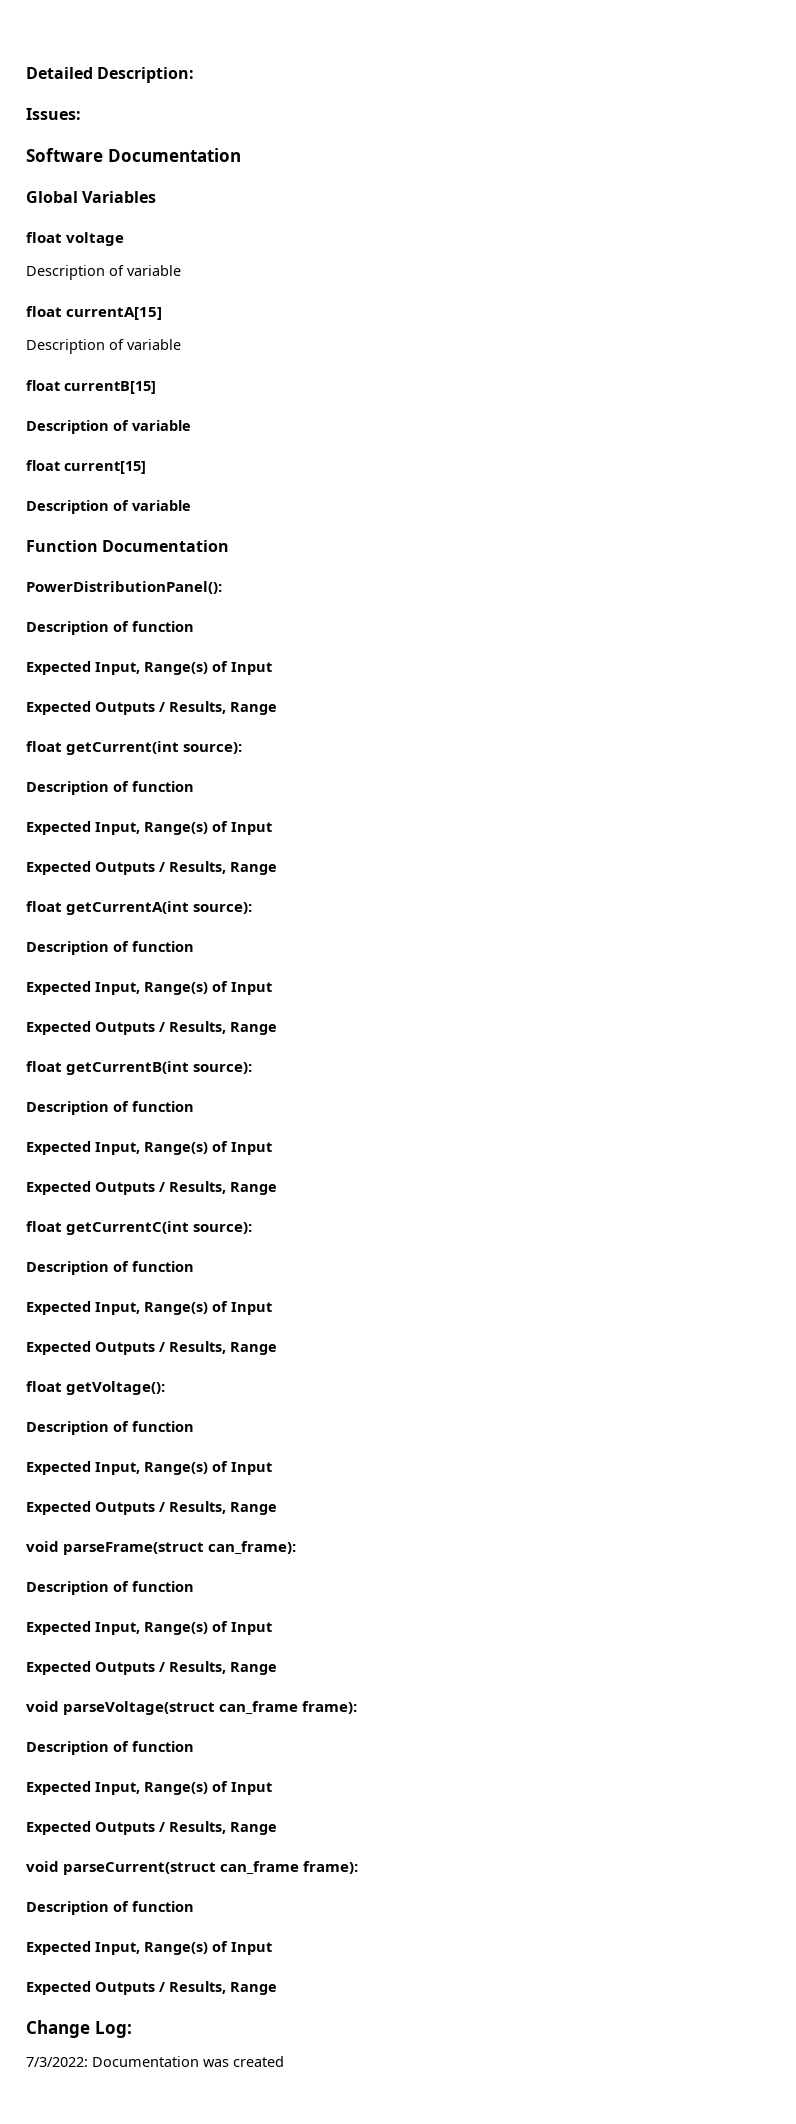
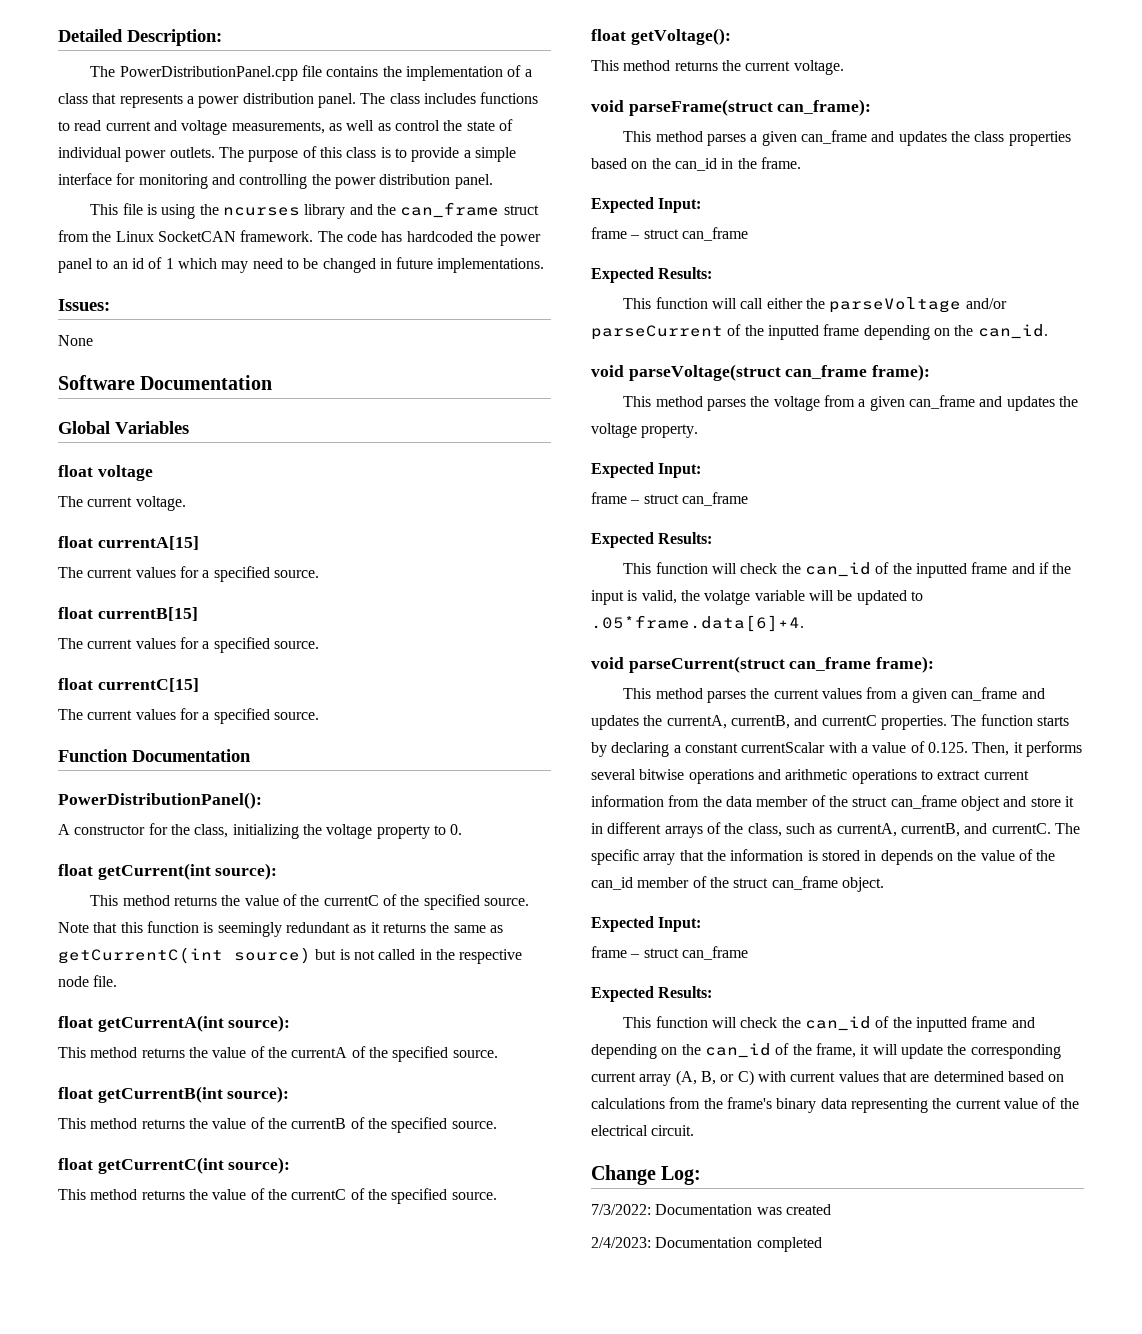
+ The PowerDistributionPanel.cpp file contains the implementation of a class that represents a power distribution panel. The class includes functions to read current and voltage measurements, as well as control the state of individual power outlets. The purpose of this class is to provide a simple interface for monitoring and controlling the power distribution panel.
+ This file is using the ncurses library and the can_frame struct from the Linux SocketCAN framework. The code has hardcoded the power panel to an id of 1 which may need to be changed in future implementations.
+ None
  float voltage
- Description of variable
+ The current voltage.
  float currentA[15]
- Description of variable
+ The current values for a specified source.
  float currentB[15]
- Description of variable
- float current[15]
- Description of variable
+ The current values for a specified source.
+ float currentC[15]
+ The current values for a specified source.
  Function Documentation
  PowerDistributionPanel():
- Description of function
- Expected Input, Range(s) of Input
- Expected Outputs / Results, Range
+ A constructor for the class, initializing the voltage property to 0.
  float getCurrent(int source):
- Description of function
- Expected Input, Range(s) of Input
- Expected Outputs / Results, Range
+ This method returns the value of the currentC of the specified source. Note that this function is seemingly redundant as it returns the same as getCurrentC(int source) but is not called in the respective node file.
  float getCurrentA(int source):
- Description of function
- Expected Input, Range(s) of Input
- Expected Outputs / Results, Range
+ This method returns the value of the currentA of the specified source.
  float getCurrentB(int source):
- Description of function
- Expected Input, Range(s) of Input
- Expected Outputs / Results, Range
+ This method returns the value of the currentB of the specified source.
  float getCurrentC(int source):
- Description of function
- Expected Input, Range(s) of Input
- Expected Outputs / Results, Range
+ This method returns the value of the currentC of the specified source.
  float getVoltage():
- Description of function
- Expected Input, Range(s) of Input
- Expected Outputs / Results, Range
+ This method returns the current voltage.
  void parseFrame(struct can_frame):
- Description of function
- Expected Input, Range(s) of Input
- Expected Outputs / Results, Range
+ This method parses a given can_frame and updates the class properties based on the can_id in the frame.
+ Expected Input:
+ frame – struct can_frame
+ Expected Results:
+ This function will call either the parseVoltage and/or parseCurrent of the inputted frame depending on the can_id.
  void parseVoltage(struct can_frame frame):
- Description of function
- Expected Input, Range(s) of Input
- Expected Outputs / Results, Range
+ This method parses the voltage from a given can_frame and updates the voltage property.
+ Expected Input:
+ frame – struct can_frame
+ Expected Results:
+ This function will check the can_id of the inputted frame and if the input is valid, the volatge variable will be updated to .05*frame.data[6]+4.
  void parseCurrent(struct can_frame frame):
- Description of function
- Expected Input, Range(s) of Input
- Expected Outputs / Results, Range
+ This method parses the current values from a given can_frame and updates the currentA, currentB, and currentC properties. The function starts by declaring a constant currentScalar with a value of 0.125. Then, it performs several bitwise operations and arithmetic operations to extract current information from the data member of the struct can_frame object and store it in different arrays of the class, such as currentA, currentB, and currentC. The specific array that the information is stored in depends on the value of the can_id member of the struct can_frame object.
+ Expected Input:
+ frame – struct can_frame
+ Expected Results:
+ This function will check the can_id of the inputted frame and depending on the can_id of the frame, it will update the corresponding current array (A, B, or C) with current values that are determined based on calculations from the frame's binary data representing the current value of the electrical circuit.
+ 2/4/2023: Documentation completed

